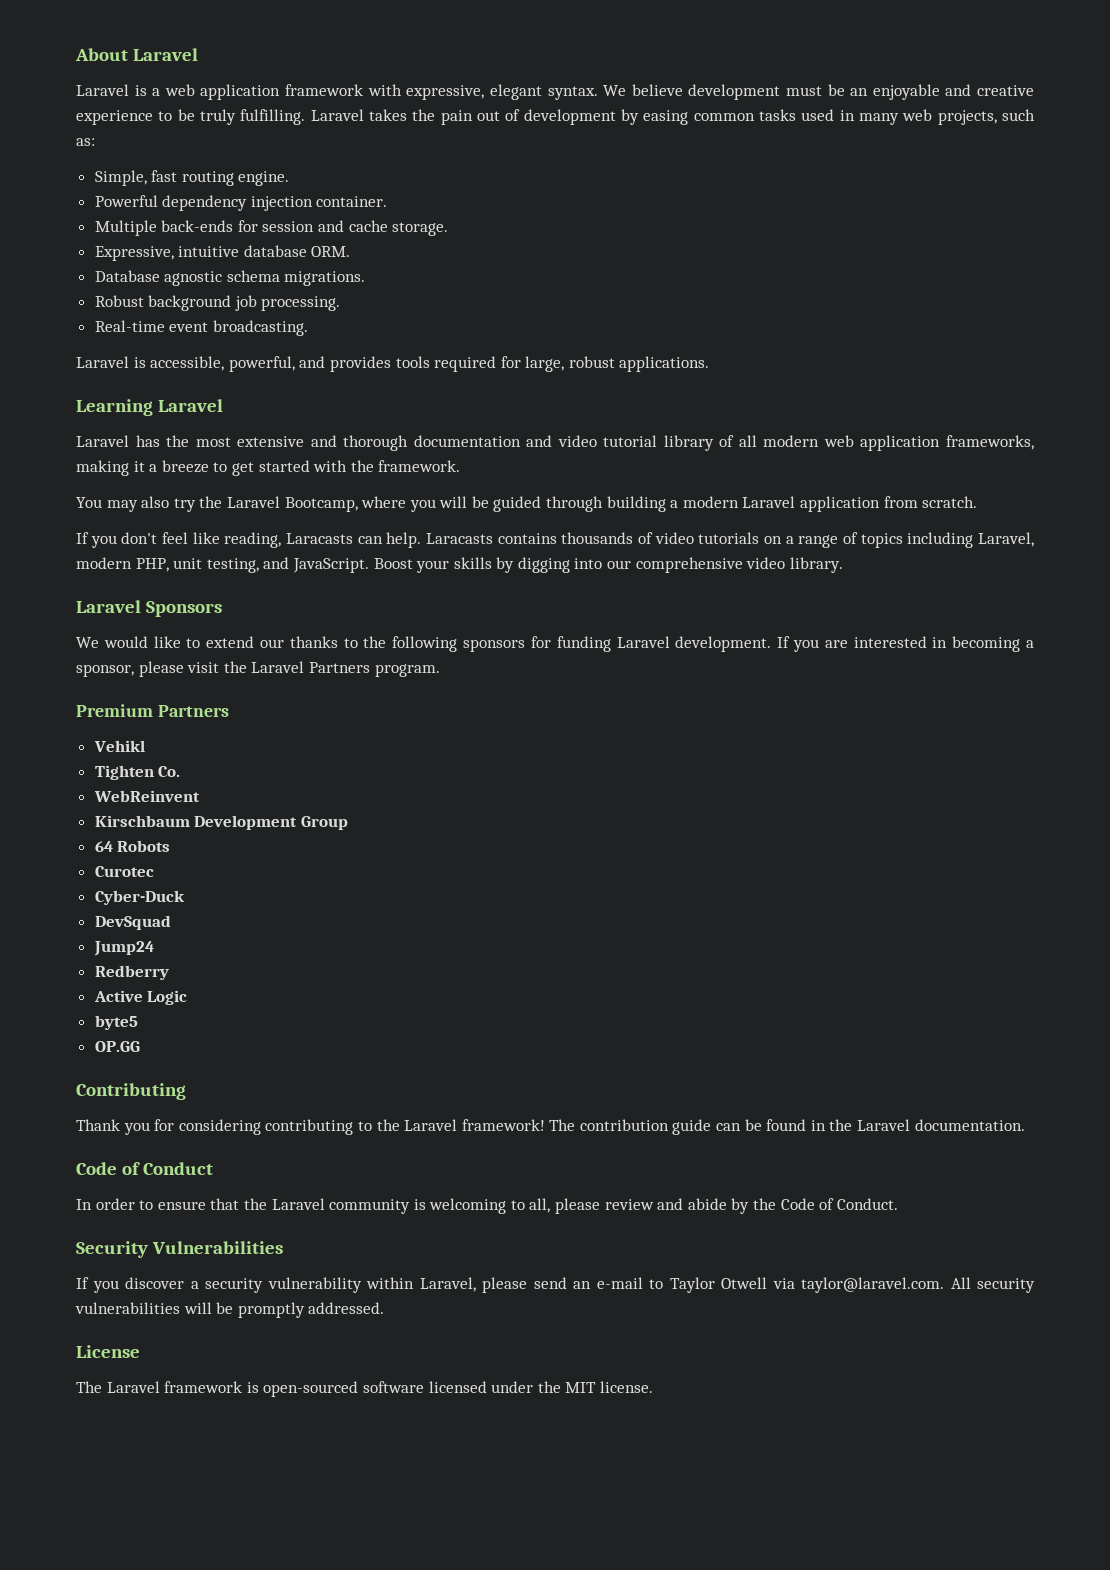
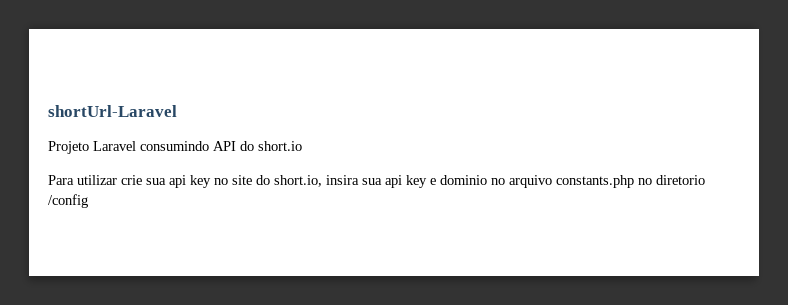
- About Laravel
- Laravel is a web application framework with expressive, elegant syntax. We believe development must be an enjoyable and creative experience to be truly fulfilling. Laravel takes the pain out of development by easing common tasks used in many web projects, such as:
- Simple, fast routing engine.
- Powerful dependency injection container.
- Multiple back-ends for session and cache storage.
- Expressive, intuitive database ORM.
- Database agnostic schema migrations.
- Robust background job processing.
- Real-time event broadcasting.
- Laravel is accessible, powerful, and provides tools required for large, robust applications.
- Learning Laravel
- Laravel has the most extensive and thorough documentation and video tutorial library of all modern web application frameworks, making it a breeze to get started with the framework.
- You may also try the Laravel Bootcamp, where you will be guided through building a modern Laravel application from scratch.
- If you don't feel like reading, Laracasts can help. Laracasts contains thousands of video tutorials on a range of topics including Laravel, modern PHP, unit testing, and JavaScript. Boost your skills by digging into our comprehensive video library.
- Laravel Sponsors
- We would like to extend our thanks to the following sponsors for funding Laravel development. If you are interested in becoming a sponsor, please visit the Laravel Partners program.
- Premium Partners
- Vehikl
- Tighten Co.
- WebReinvent
- Kirschbaum Development Group
- 64 Robots
- Curotec
- Cyber-Duck
- DevSquad
- Jump24
- Redberry
- Active Logic
- byte5
- OP.GG
- Contributing
- Thank you for considering contributing to the Laravel framework! The contribution guide can be found in the Laravel documentation.
- Code of Conduct
- In order to ensure that the Laravel community is welcoming to all, please review and abide by the Code of Conduct.
- Security Vulnerabilities
- If you discover a security vulnerability within Laravel, please send an e-mail to Taylor Otwell via taylor@laravel.com. All security vulnerabilities will be promptly addressed.
- License
- The Laravel framework is open-sourced software licensed under the MIT license.
+ shortUrl-Laravel
+ Projeto Laravel consumindo API do short.io
+ Para utilizar crie sua api key no site do short.io, insira sua api key e dominio no arquivo constants.php no diretorio /config

